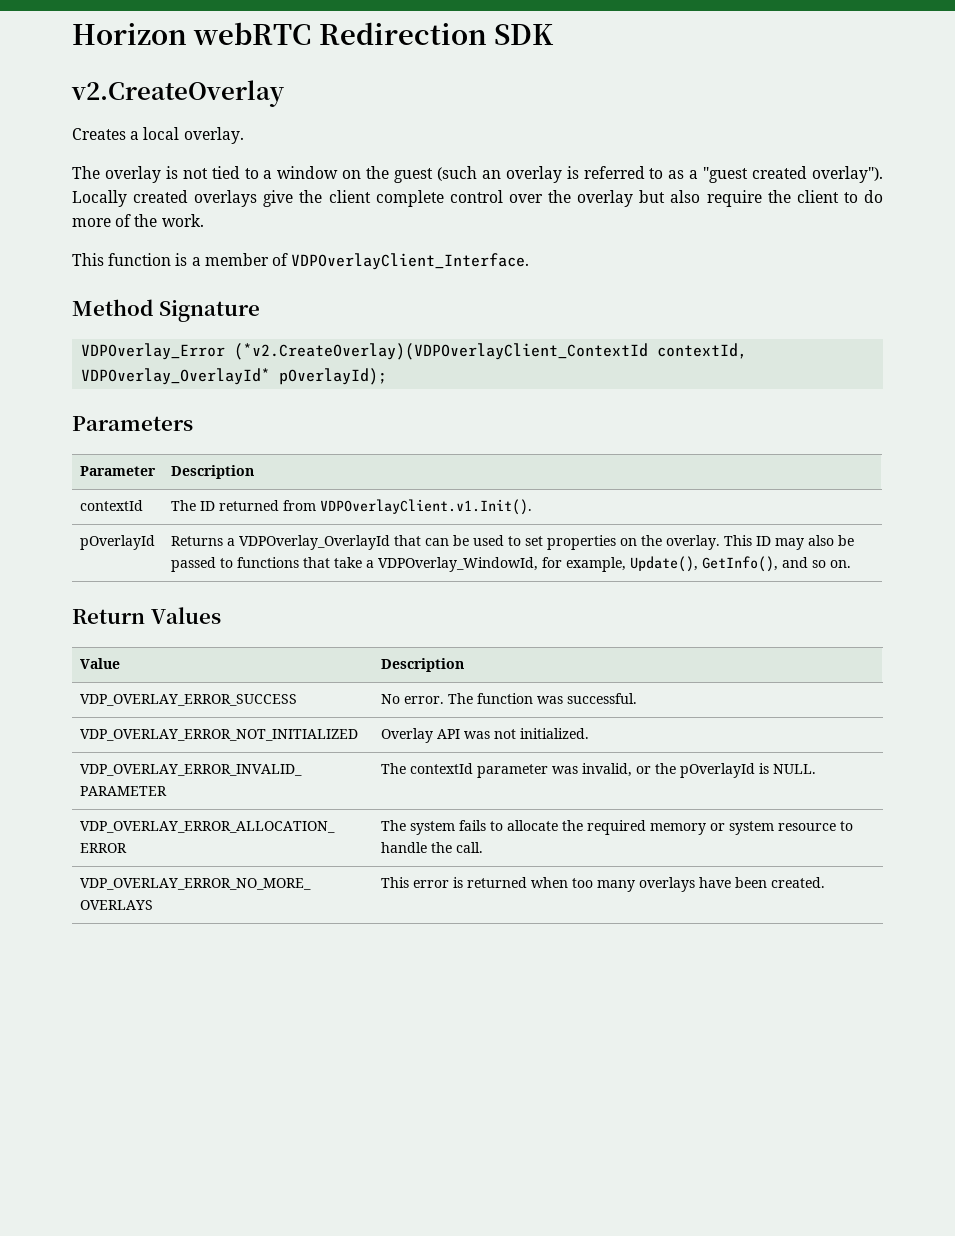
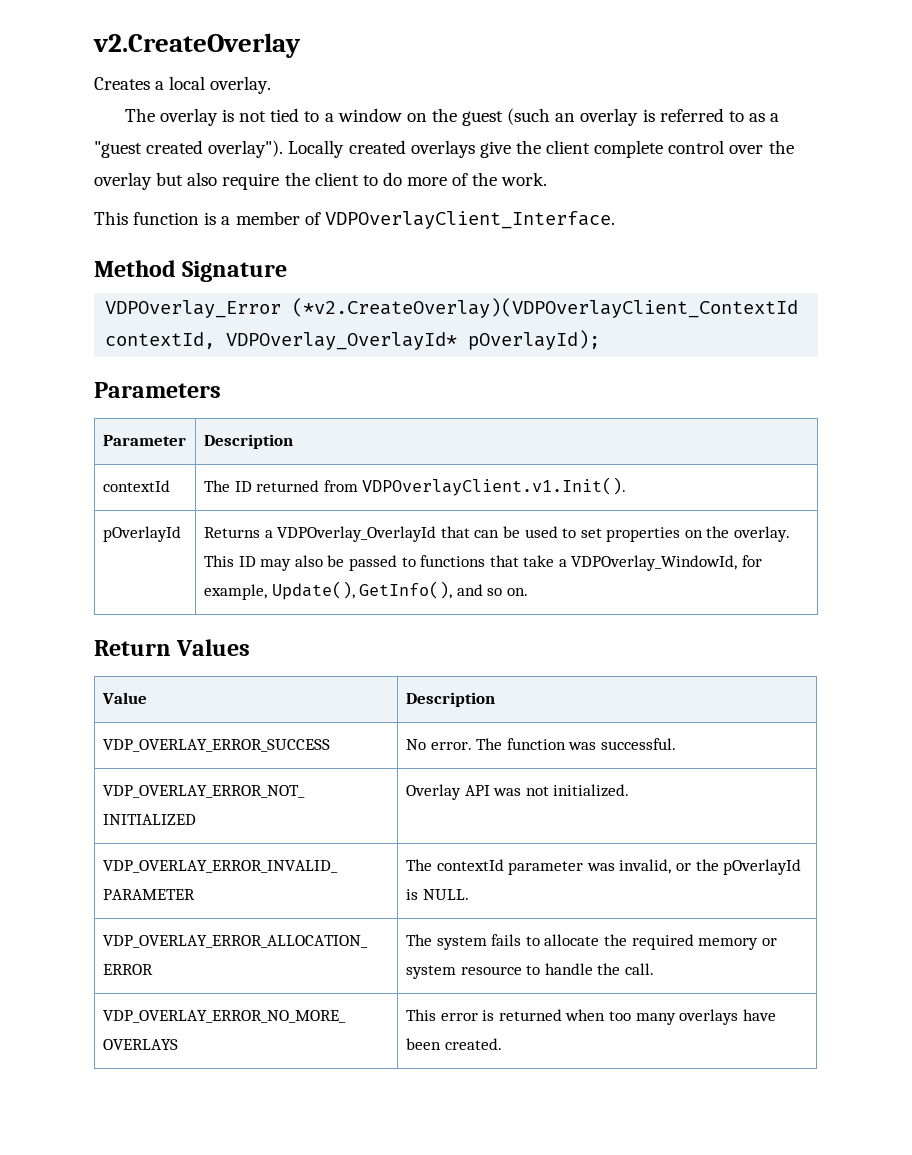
- Horizon webRTC Redirection SDK

